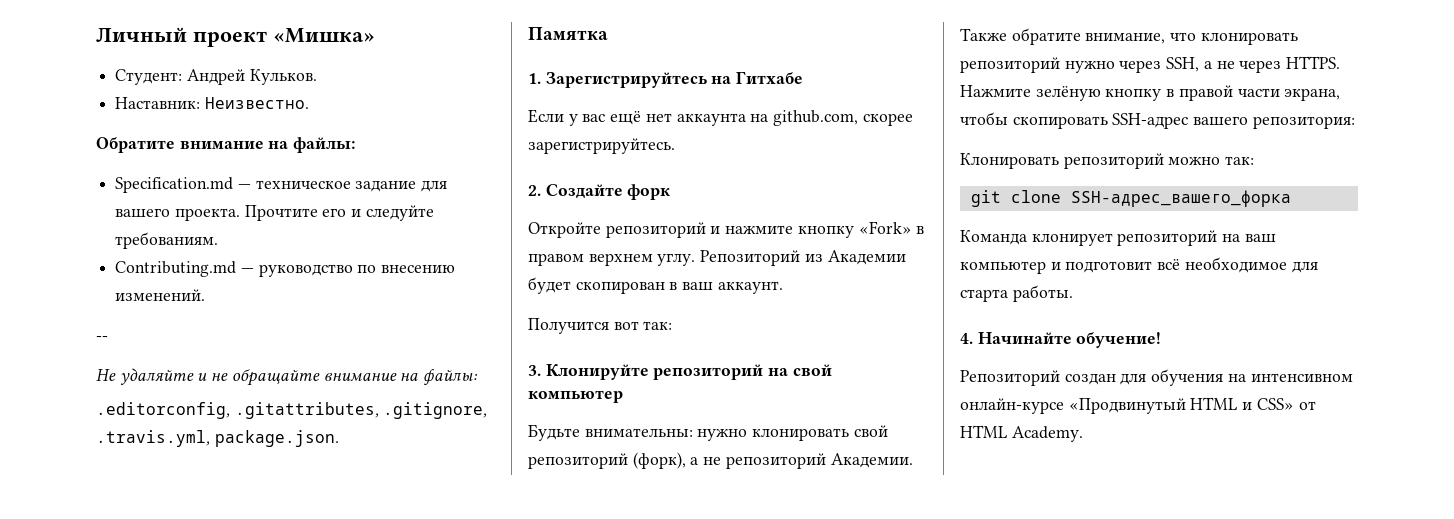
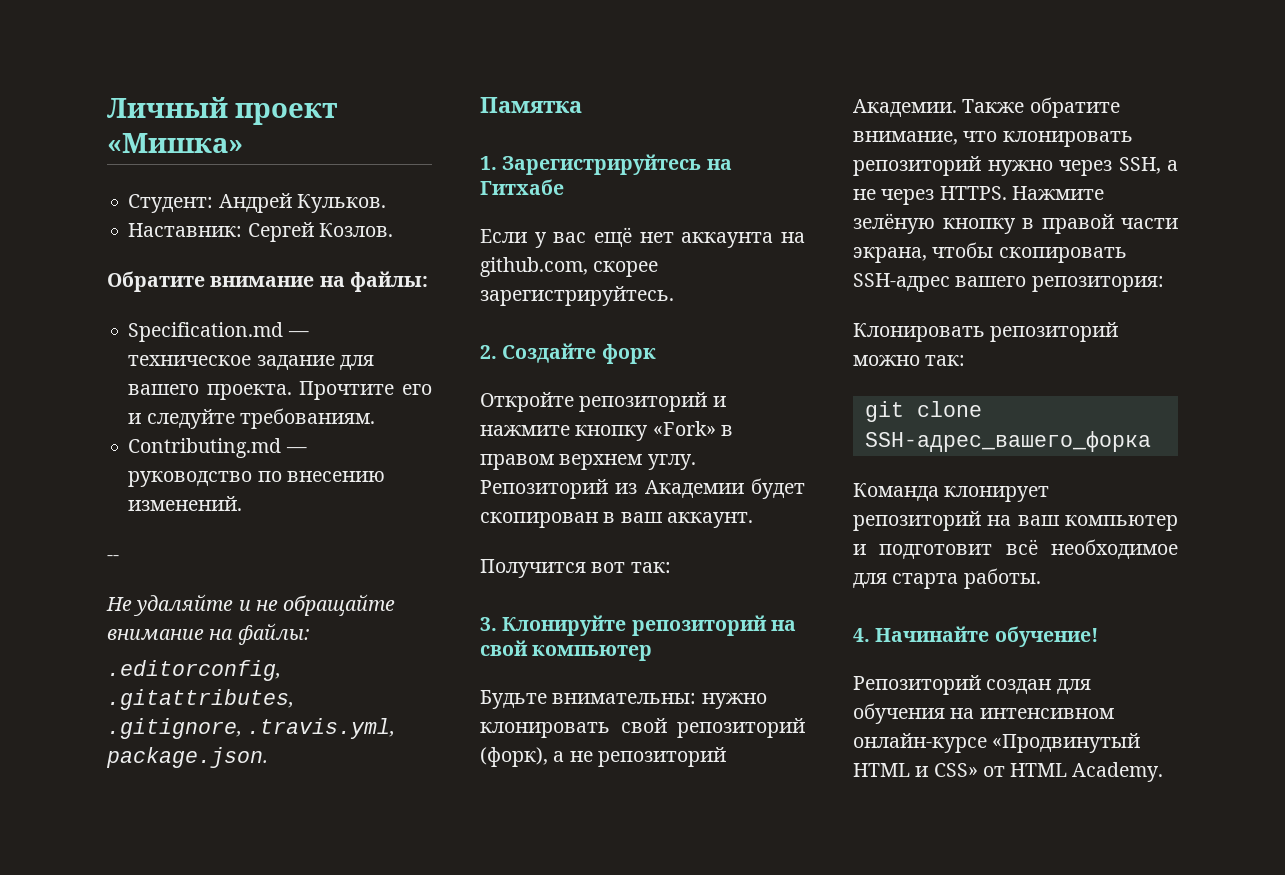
- Наставник: Неизвестно.
+ Наставник: Сергей Козлов.

